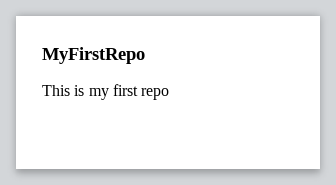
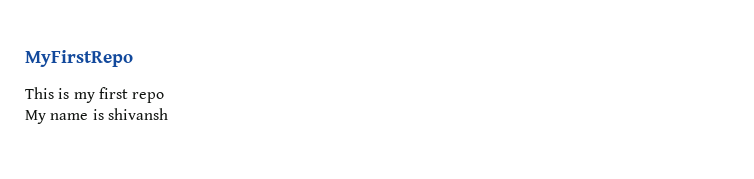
+ My name is shivansh

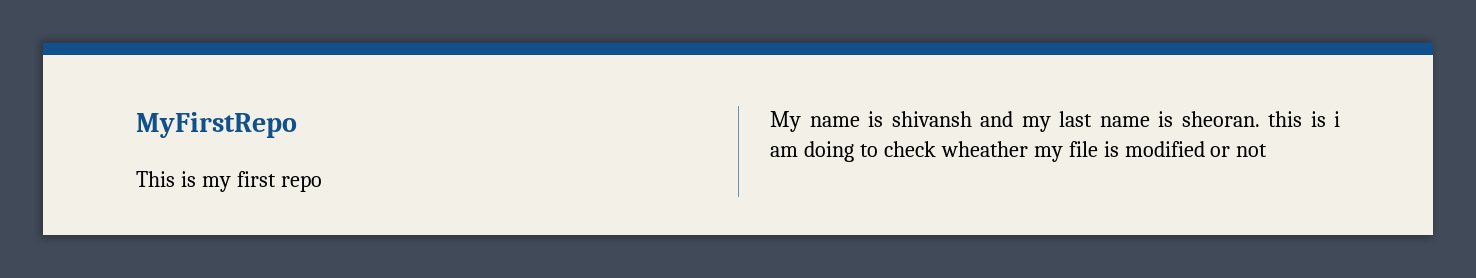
- My name is shivansh
+ My name is shivansh and my last name is sheoran. this is i am doing to check wheather my file is modified or not

